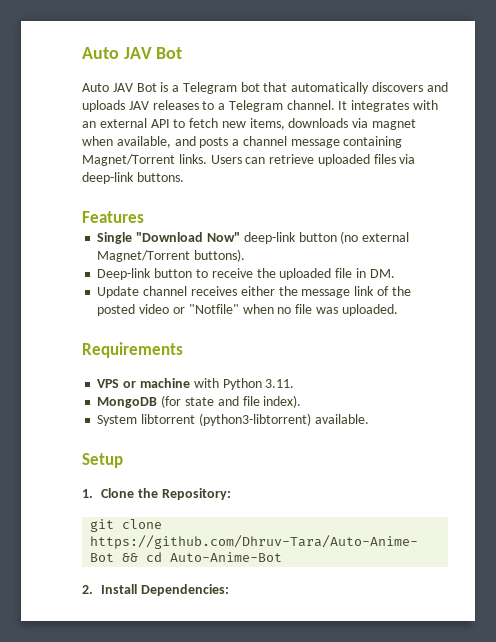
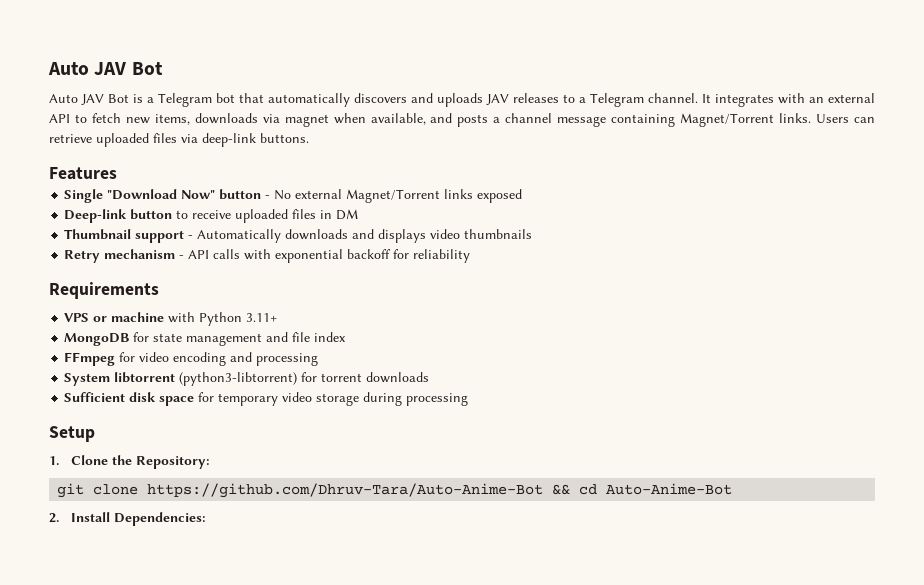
- Single "Download Now" deep-link button (no external Magnet/Torrent buttons).
- Deep-link button to receive the uploaded file in DM.
- Update channel receives either the message link of the posted video or "Notfile" when no file was uploaded.
+ Single "Download Now" button - No external Magnet/Torrent links exposed
+ Deep-link button to receive uploaded files in DM
+ Thumbnail support - Automatically downloads and displays video thumbnails
+ Retry mechanism - API calls with exponential backoff for reliability
- VPS or machine with Python 3.11.
+ VPS or machine with Python 3.11+
- MongoDB (for state and file index).
- System libtorrent (python3-libtorrent) available.
+ MongoDB for state management and file index
+ FFmpeg for video encoding and processing
+ System libtorrent (python3-libtorrent) for torrent downloads
+ Sufficient disk space for temporary video storage during processing

